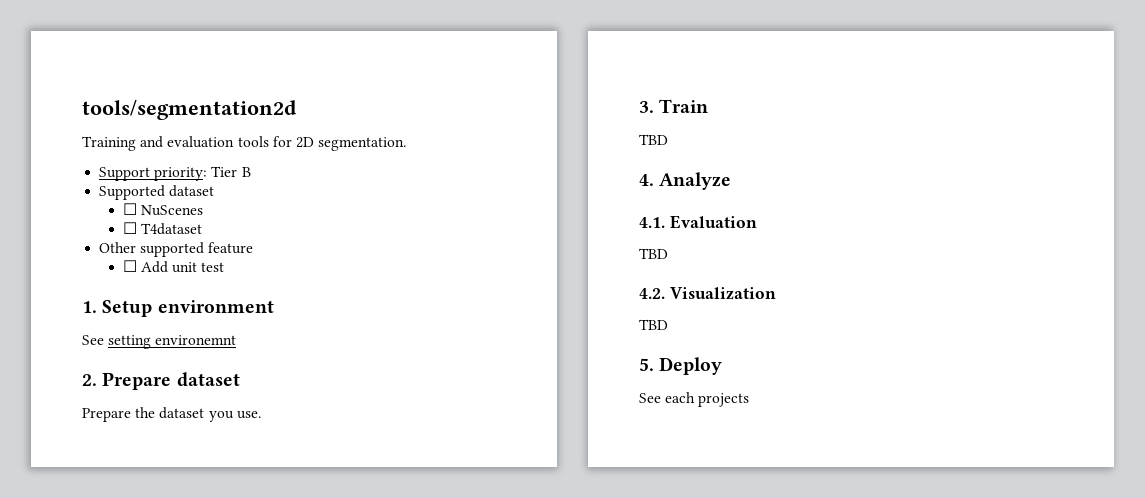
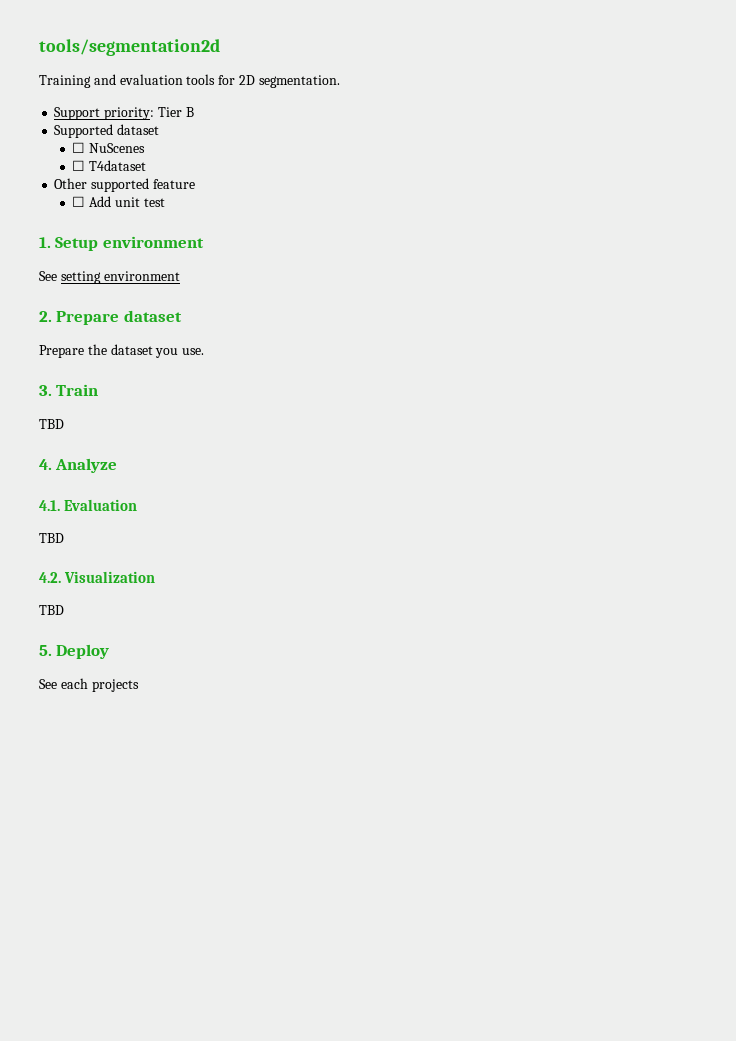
- See setting environemnt
+ See setting environment

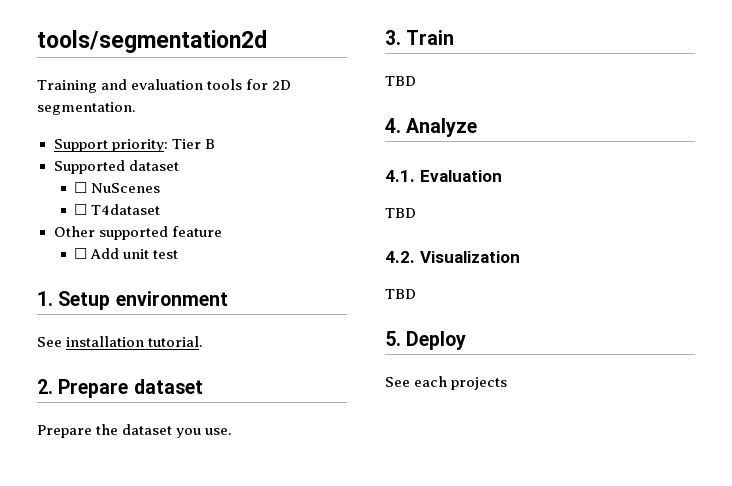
- See setting environment
+ See installation tutorial.

